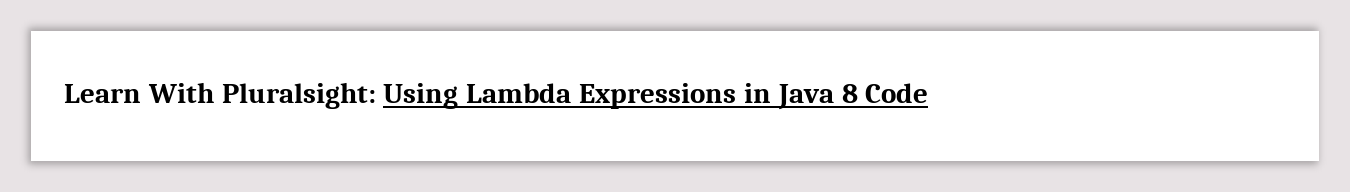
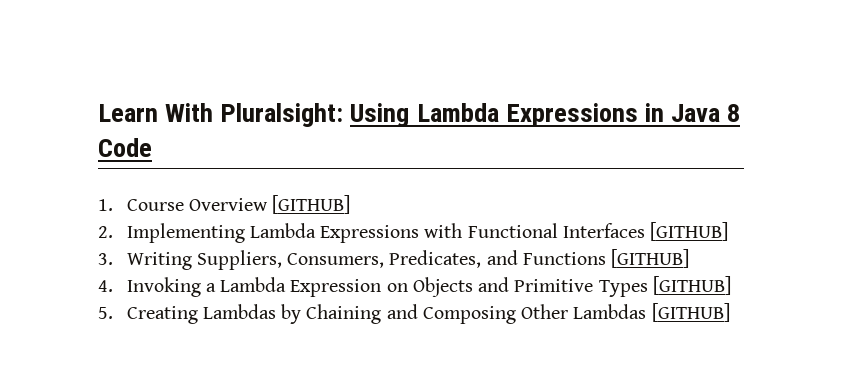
+ 1. Course Overview [GITHUB]
+ 2. Implementing Lambda Expressions with Functional Interfaces [GITHUB]
+ 3. Writing Suppliers, Consumers, Predicates, and Functions [GITHUB]
+ 4. Invoking a Lambda Expression on Objects and Primitive Types [GITHUB]
+ 5. Creating Lambdas by Chaining and Composing Other Lambdas [GITHUB]

